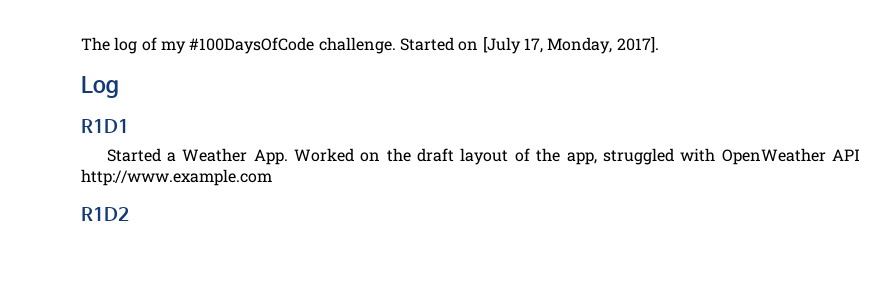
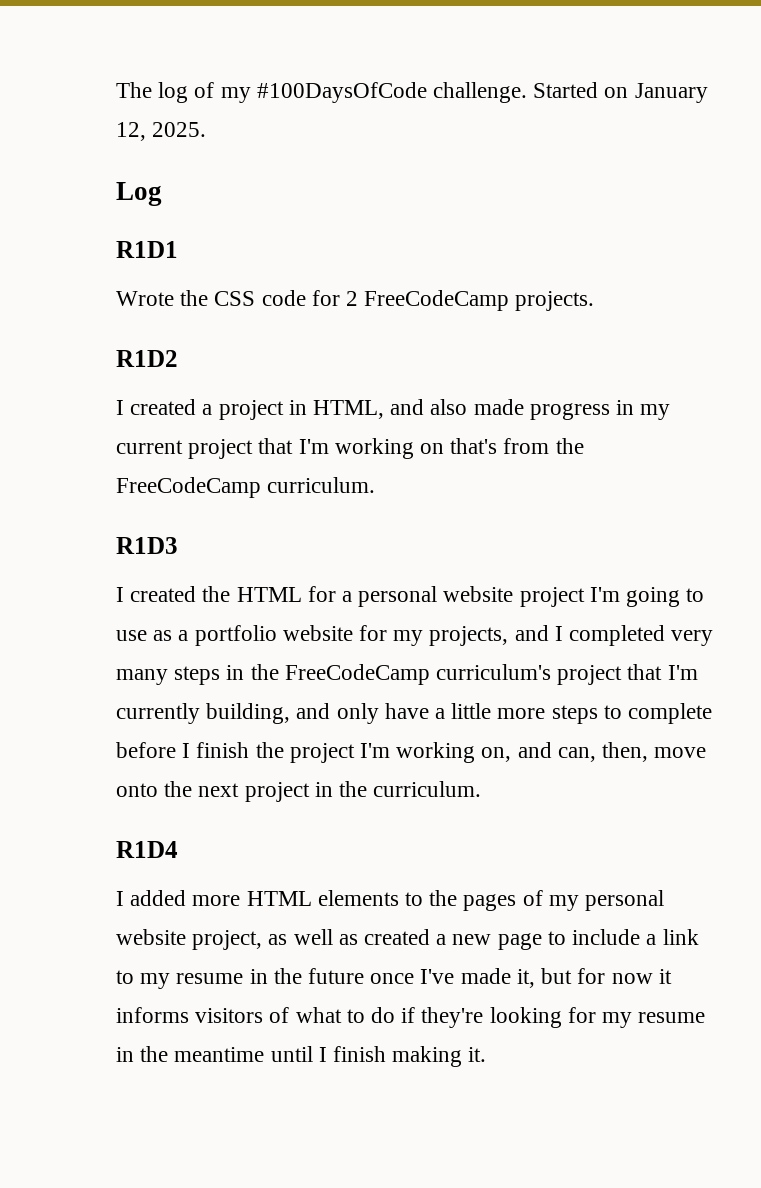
- Started on [July 17, Monday, 2017].
+ Started on January 12, 2025.
  Log
  R1D1
- Started a Weather App. Worked on the draft layout of the app, struggled with OpenWeather API http://www.example.com
+ Wrote the CSS code for 2 FreeCodeCamp projects.
  R1D2
+ I created a project in HTML, and also made progress in my current project that I'm working on that's from the FreeCodeCamp curriculum.
+ R1D3
+ I created the HTML for a personal website project I'm going to use as a portfolio website for my projects, and I completed very many steps in the FreeCodeCamp curriculum's project that I'm currently building, and only have a little more steps to complete before I finish the project I'm working on, and can, then, move onto the next project in the curriculum.
+ R1D4
+ I added more HTML elements to the pages of my personal website project, as well as created a new page to include a link to my resume in the future once I've made it, but for now it informs visitors of what to do if they're looking for my resume in the meantime until I finish making it.

